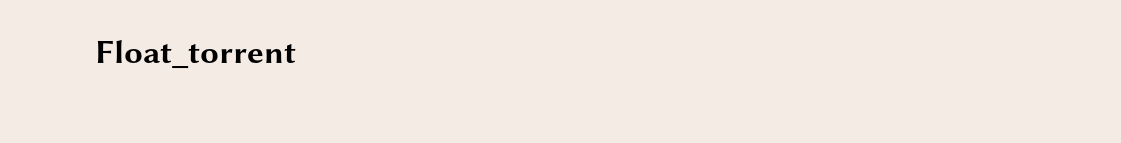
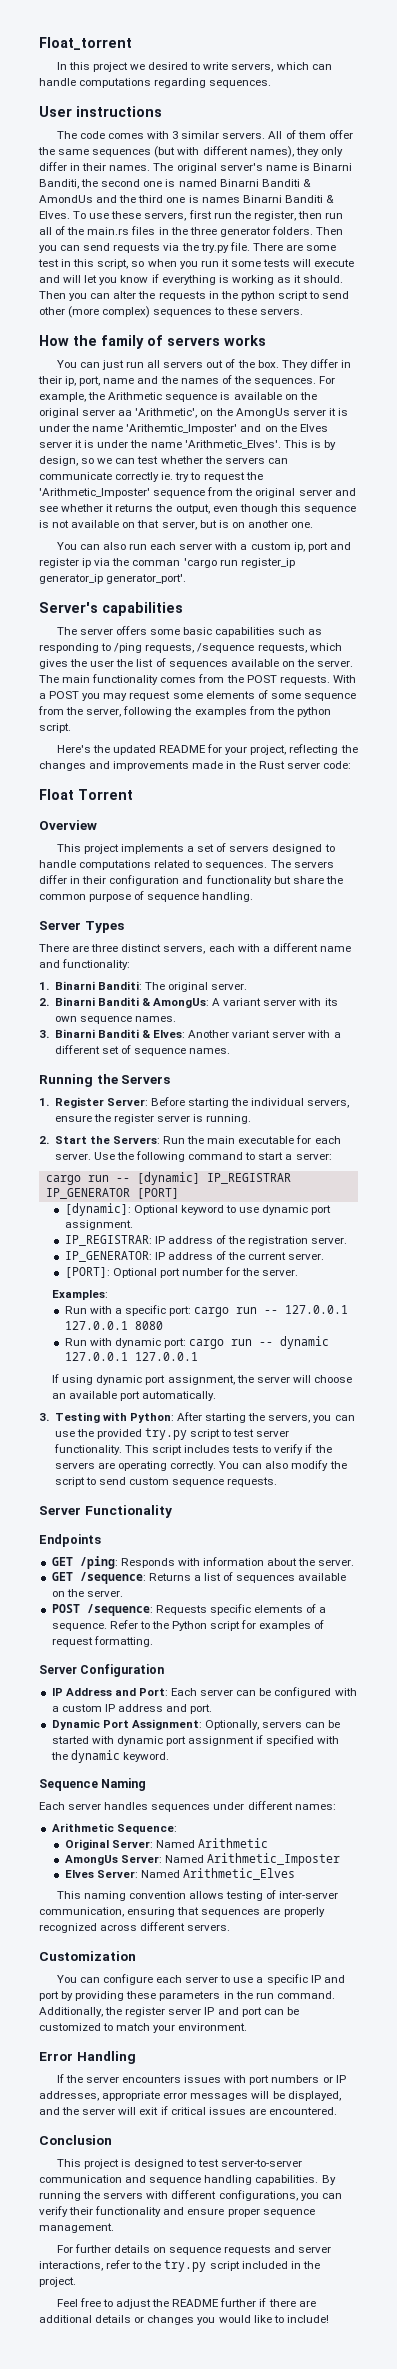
+ In this project we desired to write servers, which can handle computations regarding sequences.
+ User instructions
+ The code comes with 3 similar servers. All of them offer the same sequences (but with different names), they only differ in their names. The original server's name is Binarni Banditi, the second one is named Binarni Banditi & AmondUs and the third one is names Binarni Banditi & Elves. To use these servers, first run the register, then run all of the main.rs files in the three generator folders. Then you can send requests via the try.py file. There are some test in this script, so when you run it some tests will execute and will let you know if everything is working as it should. Then you can alter the requests in the python script to send other (more complex) sequences to these servers.
+ How the family of servers works
+ You can just run all servers out of the box. They differ in their ip, port, name and the names of the sequences. For example, the Arithmetic sequence is available on the original server aa 'Arithmetic', on the AmongUs server it is under the name 'Arithemtic_Imposter' and on the Elves server it is under the name 'Arithmetic_Elves'. This is by design, so we can test whether the servers can communicate correctly ie. try to request the 'Arithmetic_Imposter' sequence from the original server and see whether it returns the output, even though this sequence is not available on that server, but is on another one.
+ You can also run each server with a custom ip, port and register ip via the comman 'cargo run register_ip generator_ip generator_port'.
+ Server's capabilities
+ The server offers some basic capabilities such as responding to /ping requests, /sequence requests, which gives the user the list of sequences available on the server. The main functionality comes from the POST requests. With a POST you may request some elements of some sequence from the server, following the examples from the python script.
+ Here's the updated README for your project, reflecting the changes and improvements made in the Rust server code:
+ Float Torrent
+ Overview
+ This project implements a set of servers designed to handle computations related to sequences. The servers differ in their configuration and functionality but share the common purpose of sequence handling.
+ Server Types
+ There are three distinct servers, each with a different name and functionality:
+ 1. Binarni Banditi: The original server.
+ 2. Binarni Banditi & AmongUs: A variant server with its own sequence names.
+ 3. Binarni Banditi & Elves: Another variant server with a different set of sequence names.
+ Running the Servers
+ 1. Register Server: Before starting the individual servers, ensure the register server is running.
+ 2. Start the Servers: Run the main executable for each server. Use the following command to start a server:
+ cargo run -- [dynamic] IP_REGISTRAR IP_GENERATOR [PORT]
+ [dynamic]: Optional keyword to use dynamic port assignment.
+ IP_REGISTRAR: IP address of the registration server.
+ IP_GENERATOR: IP address of the current server.
+ [PORT]: Optional port number for the server.
+ Examples:
+ Run with a specific port: cargo run -- 127.0.0.1 127.0.0.1 8080
+ Run with dynamic port: cargo run -- dynamic 127.0.0.1 127.0.0.1
+ If using dynamic port assignment, the server will choose an available port automatically.
+ 3. Testing with Python: After starting the servers, you can use the provided try.py script to test server functionality. This script includes tests to verify if the servers are operating correctly. You can also modify the script to send custom sequence requests.
+ Server Functionality
+ Endpoints
+ GET /ping: Responds with information about the server.
+ GET /sequence: Returns a list of sequences available on the server.
+ POST /sequence: Requests specific elements of a sequence. Refer to the Python script for examples of request formatting.
+ Server Configuration
+ IP Address and Port: Each server can be configured with a custom IP address and port.
+ Dynamic Port Assignment: Optionally, servers can be started with dynamic port assignment if specified with the dynamic keyword.
+ Sequence Naming
+ Each server handles sequences under different names:
+ Arithmetic Sequence:
+ Original Server: Named Arithmetic
+ AmongUs Server: Named Arithmetic_Imposter
+ Elves Server: Named Arithmetic_Elves
+ This naming convention allows testing of inter-server communication, ensuring that sequences are properly recognized across different servers.
+ Customization
+ You can configure each server to use a specific IP and port by providing these parameters in the run command. Additionally, the register server IP and port can be customized to match your environment.
+ Error Handling
+ If the server encounters issues with port numbers or IP addresses, appropriate error messages will be displayed, and the server will exit if critical issues are encountered.
+ Conclusion
+ This project is designed to test server-to-server communication and sequence handling capabilities. By running the servers with different configurations, you can verify their functionality and ensure proper sequence management.
+ For further details on sequence requests and server interactions, refer to the try.py script included in the project.
+ Feel free to adjust the README further if there are additional details or changes you would like to include!

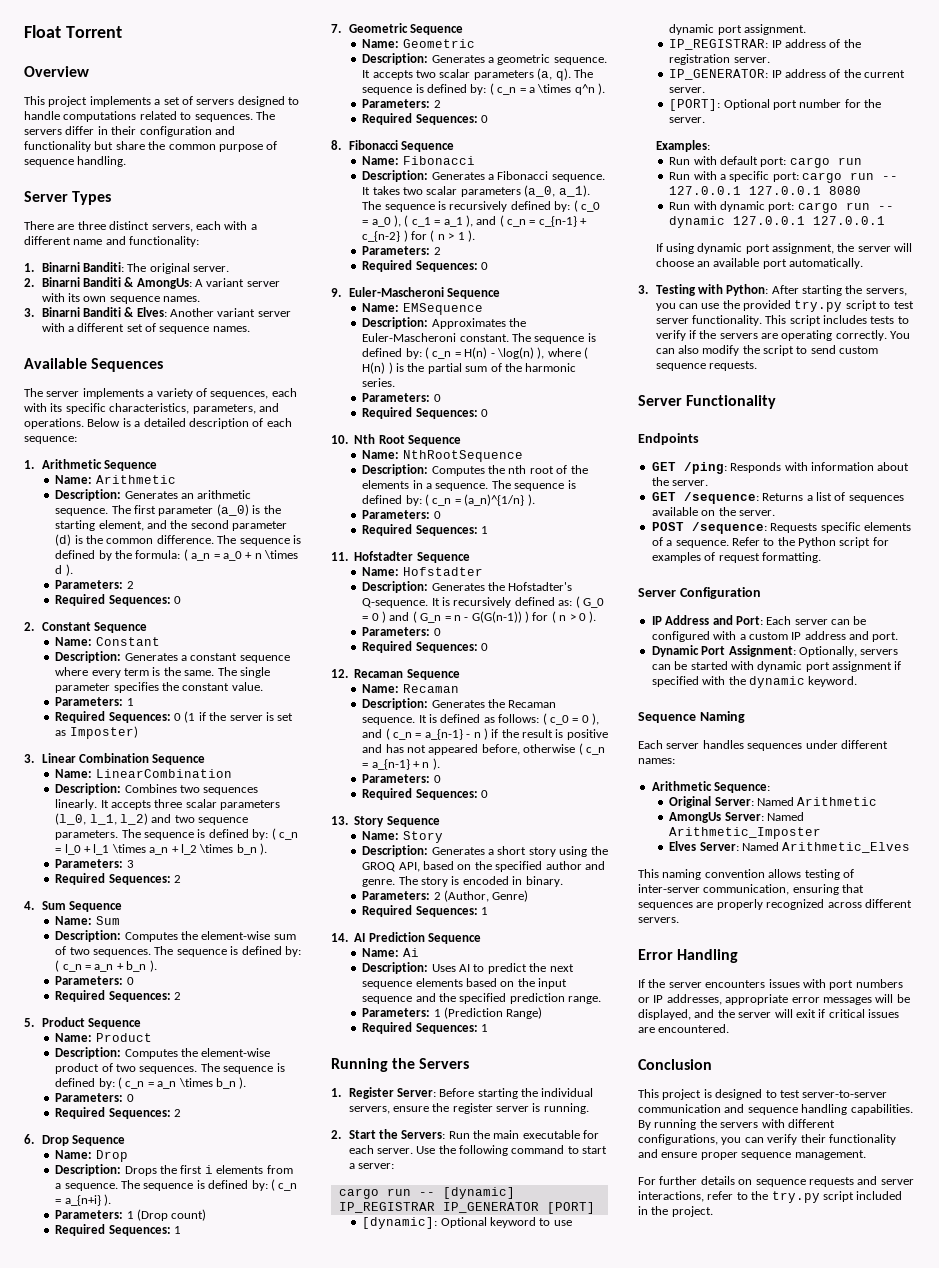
- Float_torrent
- In this project we desired to write servers, which can handle computations regarding sequences.
- User instructions
- The code comes with 3 similar servers. All of them offer the same sequences (but with different names), they only differ in their names. The original server's name is Binarni Banditi, the second one is named Binarni Banditi & AmondUs and the third one is names Binarni Banditi & Elves. To use these servers, first run the register, then run all of the main.rs files in the three generator folders. Then you can send requests via the try.py file. There are some test in this script, so when you run it some tests will execute and will let you know if everything is working as it should. Then you can alter the requests in the python script to send other (more complex) sequences to these servers.
- How the family of servers works
- You can just run all servers out of the box. They differ in their ip, port, name and the names of the sequences. For example, the Arithmetic sequence is available on the original server aa 'Arithmetic', on the AmongUs server it is under the name 'Arithemtic_Imposter' and on the Elves server it is under the name 'Arithmetic_Elves'. This is by design, so we can test whether the servers can communicate correctly ie. try to request the 'Arithmetic_Imposter' sequence from the original server and see whether it returns the output, even though this sequence is not available on that server, but is on another one.
- You can also run each server with a custom ip, port and register ip via the comman 'cargo run register_ip generator_ip generator_port'.
- Server's capabilities
- The server offers some basic capabilities such as responding to /ping requests, /sequence requests, which gives the user the list of sequences available on the server. The main functionality comes from the POST requests. With a POST you may request some elements of some sequence from the server, following the examples from the python script.
- Here's the updated README for your project, reflecting the changes and improvements made in the Rust server code:
+ Available Sequences
+ The server implements a variety of sequences, each with its specific characteristics, parameters, and operations. Below is a detailed description of each sequence:
+ 1. Arithmetic Sequence
+ Name: Arithmetic
+ Description: Generates an arithmetic sequence. The first parameter (a_0) is the starting element, and the second parameter (d) is the common difference. The sequence is defined by the formula: ( a_n = a_0 + n \times d ).
+ Parameters: 2
+ Required Sequences: 0
+ 2. Constant Sequence
+ Name: Constant
+ Description: Generates a constant sequence where every term is the same. The single parameter specifies the constant value.
+ Parameters: 1
+ Required Sequences: 0 (1 if the server is set as Imposter)
+ 3. Linear Combination Sequence
+ Name: LinearCombination
+ Description: Combines two sequences linearly. It accepts three scalar parameters (l_0, l_1, l_2) and two sequence parameters. The sequence is defined by: ( c_n = l_0 + l_1 \times a_n + l_2 \times b_n ).
+ Parameters: 3
+ Required Sequences: 2
+ 4. Sum Sequence
+ Name: Sum
+ Description: Computes the element-wise sum of two sequences. The sequence is defined by: ( c_n = a_n + b_n ).
+ Parameters: 0
+ Required Sequences: 2
+ 5. Product Sequence
+ Name: Product
+ Description: Computes the element-wise product of two sequences. The sequence is defined by: ( c_n = a_n \times b_n ).
+ Parameters: 0
+ Required Sequences: 2
+ 6. Drop Sequence
+ Name: Drop
+ Description: Drops the first i elements from a sequence. The sequence is defined by: ( c_n = a_{n+i} ).
+ Parameters: 1 (Drop count)
+ Required Sequences: 1
+ 7. Geometric Sequence
+ Name: Geometric
+ Description: Generates a geometric sequence. It accepts two scalar parameters (a, q). The sequence is defined by: ( c_n = a \times q^n ).
+ Parameters: 2
+ Required Sequences: 0
+ 8. Fibonacci Sequence
+ Name: Fibonacci
+ Description: Generates a Fibonacci sequence. It takes two scalar parameters (a_0, a_1). The sequence is recursively defined by: ( c_0 = a_0 ), ( c_1 = a_1 ), and ( c_n = c_{n-1} + c_{n-2} ) for ( n > 1 ).
+ Parameters: 2
+ Required Sequences: 0
+ 9. Euler-Mascheroni Sequence
+ Name: EMSequence
+ Description: Approximates the Euler-Mascheroni constant. The sequence is defined by: ( c_n = H(n) - \log(n) ), where ( H(n) ) is the partial sum of the harmonic series.
+ Parameters: 0
+ Required Sequences: 0
+ 10. Nth Root Sequence
+ Name: NthRootSequence
+ Description: Computes the nth root of the elements in a sequence. The sequence is defined by: ( c_n = (a_n)^{1/n} ).
+ Parameters: 0
+ Required Sequences: 1
+ 11. Hofstadter Sequence
+ Name: Hofstadter
+ Description: Generates the Hofstadter's Q-sequence. It is recursively defined as: ( G_0 = 0 ) and ( G_n = n - G(G(n-1)) ) for ( n > 0 ).
+ Parameters: 0
+ Required Sequences: 0
+ 12. Recaman Sequence
+ Name: Recaman
+ Description: Generates the Recaman sequence. It is defined as follows: ( c_0 = 0 ), and ( c_n = a_{n-1} - n ) if the result is positive and has not appeared before, otherwise ( c_n = a_{n-1} + n ).
+ Parameters: 0
+ Required Sequences: 0
+ 13. Story Sequence
+ Name: Story
+ Description: Generates a short story using the GROQ API, based on the specified author and genre. The story is encoded in binary.
+ Parameters: 2 (Author, Genre)
+ Required Sequences: 1
+ 14. AI Prediction Sequence
+ Name: Ai
+ Description: Uses AI to predict the next sequence elements based on the input sequence and the specified prediction range.
+ Parameters: 1 (Prediction Range)
+ Required Sequences: 1
+ Run with default port: cargo run
- Customization
- You can configure each server to use a specific IP and port by providing these parameters in the run command. Additionally, the register server IP and port can be customized to match your environment.
- Feel free to adjust the README further if there are additional details or changes you would like to include!

